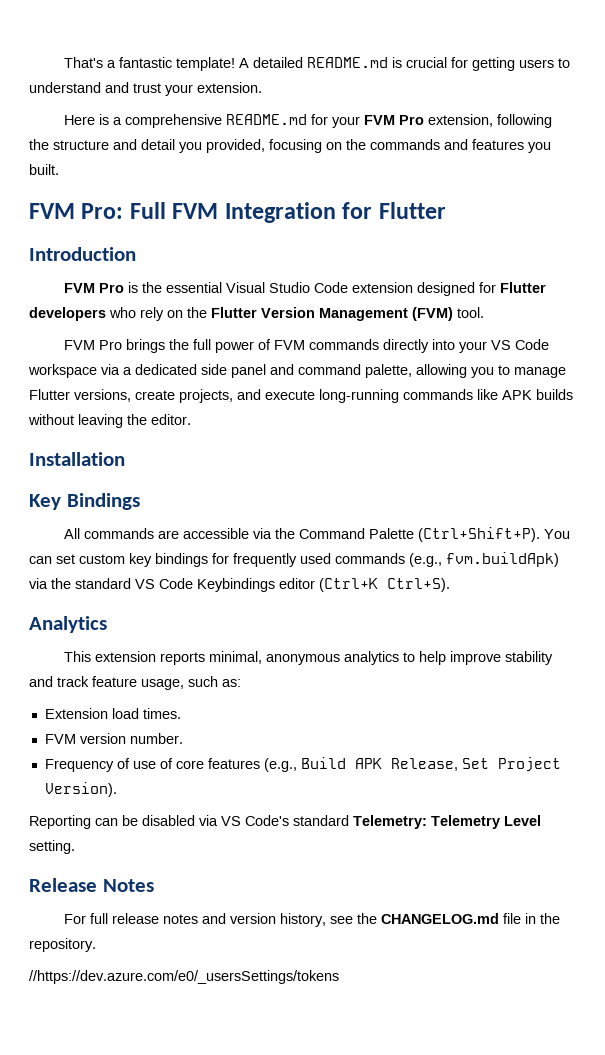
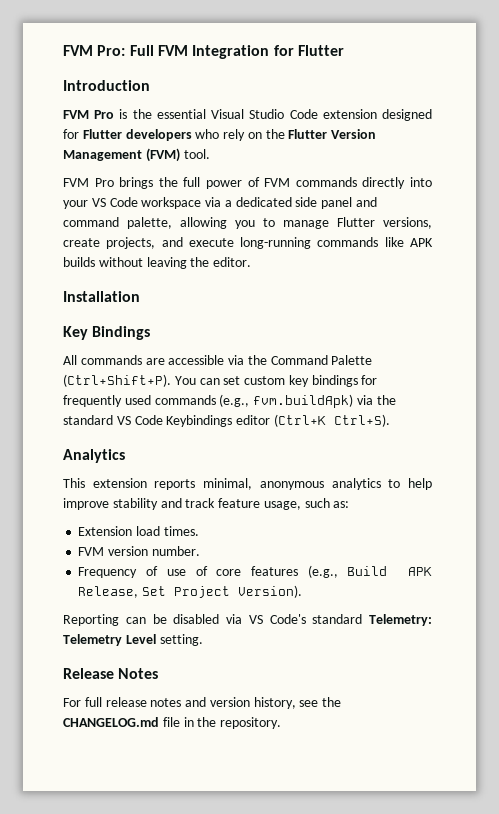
- That's a fantastic template! A detailed README.md is crucial for getting users to understand and trust your extension.
- Here is a comprehensive README.md for your FVM Pro extension, following the structure and detail you provided, focusing on the commands and features you built.
- //https://dev.azure.com/e0/_usersSettings/tokens

